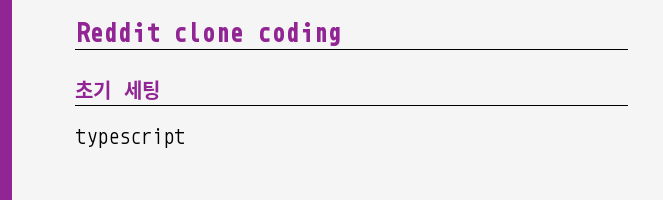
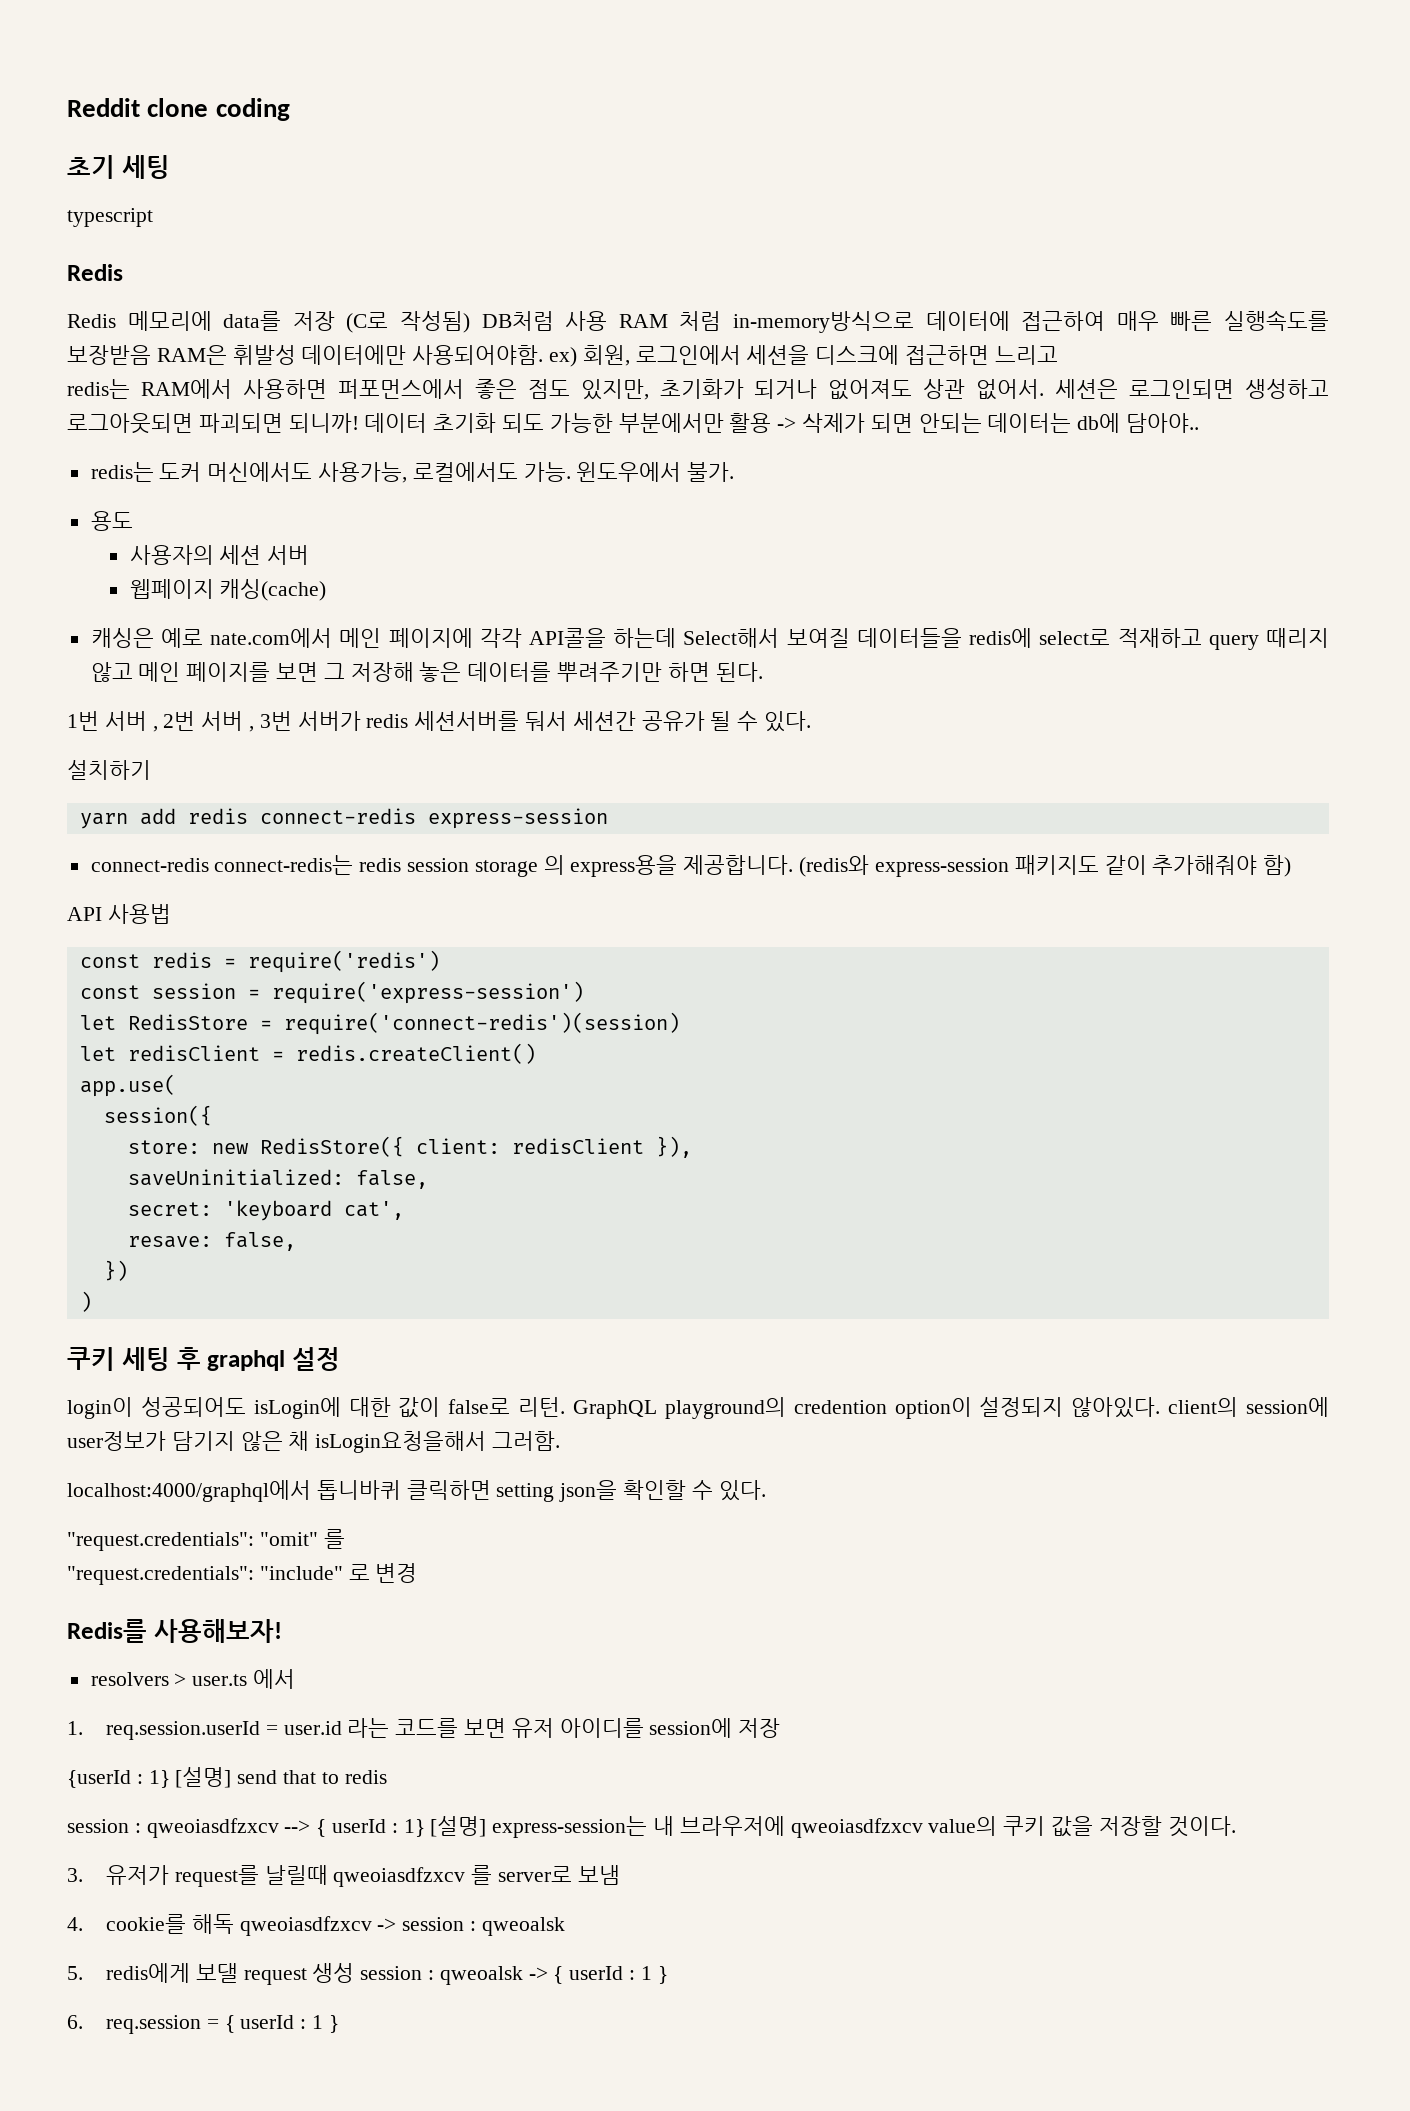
  typescript
+ Redis
+ Redis 메모리에 data를 저장 (C로 작성됨) DB처럼 사용 RAM 처럼 in-memory방식으로 데이터에 접근하여 매우 빠른 실행속도를 보장받음 RAM은 휘발성 데이터에만 사용되어야함. ex) 회원, 로그인에서 세션을 디스크에 접근하면 느리고
+ redis는 RAM에서 사용하면 퍼포먼스에서 좋은 점도 있지만, 초기화가 되거나 없어져도 상관 없어서. 세션은 로그인되면 생성하고 로그아웃되면 파괴되면 되니까! 데이터 초기화 되도 가능한 부분에서만 활용 -> 삭제가 되면 안되는 데이터는 db에 담아야..
+ redis는 도커 머신에서도 사용가능, 로컬에서도 가능. 윈도우에서 불가.
+ 용도
+ 사용자의 세션 서버
+ 웹페이지 캐싱(cache)
+ 캐싱은 예로 nate.com에서 메인 페이지에 각각 API콜을 하는데 Select해서 보여질 데이터들을 redis에 select로 적재하고 query 때리지 않고 메인 페이지를 보면 그 저장해 놓은 데이터를 뿌려주기만 하면 된다.
+ 1번 서버 , 2번 서버 , 3번 서버가 redis 세션서버를 둬서 세션간 공유가 될 수 있다.
+ 설치하기
+ yarn add redis connect-redis express-session
+ connect-redis connect-redis는 redis session storage 의 express용을 제공합니다. (redis와 express-session 패키지도 같이 추가해줘야 함)
+ API 사용법
+ const redis = require('redis')
+ const session = require('express-session')
+ let RedisStore = require('connect-redis')(session)
+ let redisClient = redis.createClient()
+ app.use(
+ session({
+ store: new RedisStore({ client: redisClient }),
+ saveUninitialized: false,
+ secret: 'keyboard cat',
+ resave: false,
+ })
+ )
+ 쿠키 세팅 후 graphql 설정
+ login이 성공되어도 isLogin에 대한 값이 false로 리턴. GraphQL playground의 credention option이 설정되지 않아있다. client의 session에 user정보가 담기지 않은 채 isLogin요청을해서 그러함.
+ localhost:4000/graphql에서 톱니바퀴 클릭하면 setting json을 확인할 수 있다.
+ "request.credentials": "omit" 를
+ "request.credentials": "include" 로 변경
+ Redis를 사용해보자!
+ resolvers > user.ts 에서
+ 1. req.session.userId = user.id 라는 코드를 보면 유저 아이디를 session에 저장
+ {userId : 1} [설명] send that to redis
+ session : qweoiasdfzxcv --> { userId : 1} [설명] express-session는 내 브라우저에 qweoiasdfzxcv value의 쿠키 값을 저장할 것이다.
+ 3. 유저가 request를 날릴때 qweoiasdfzxcv 를 server로 보냄
+ 4. cookie를 해독 qweoiasdfzxcv -> session : qweoalsk
+ 5. redis에게 보댈 request 생성 session : qweoalsk -> { userId : 1 }
+ 6. req.session = { userId : 1 }

